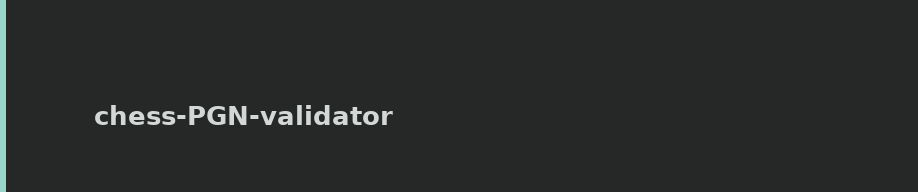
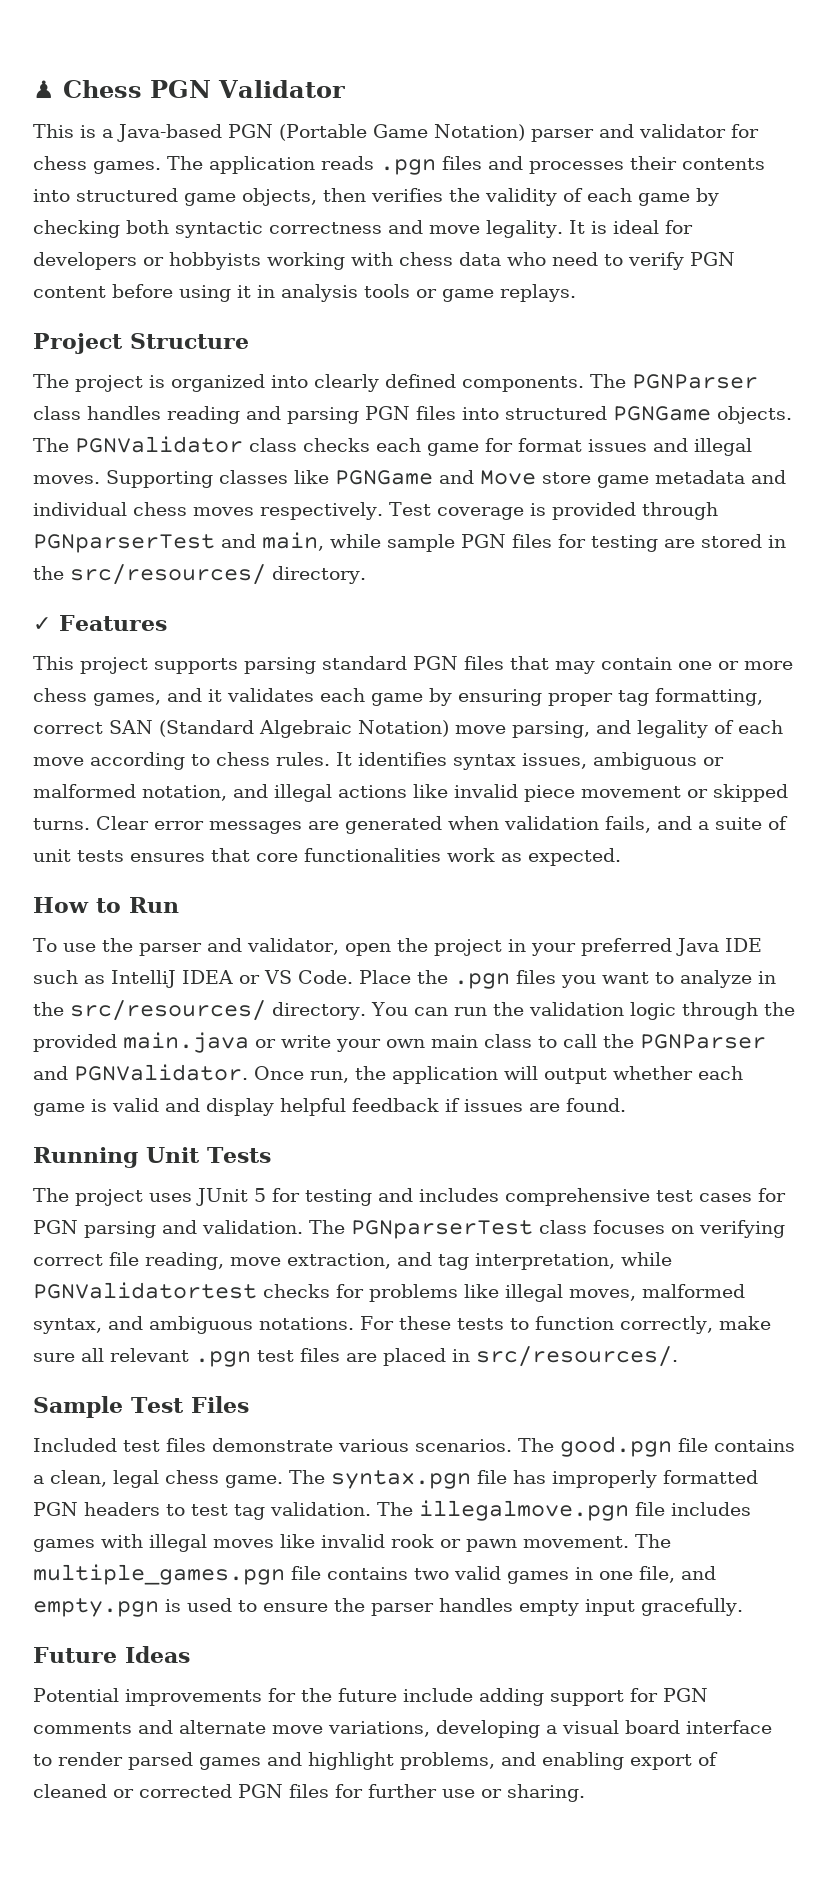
- chess-PGN-validator
+ ♟ Chess PGN Validator
+ This is a Java-based PGN (Portable Game Notation) parser and validator for chess games. The application reads .pgn files and processes their contents into structured game objects, then verifies the validity of each game by checking both syntactic correctness and move legality. It is ideal for developers or hobbyists working with chess data who need to verify PGN content before using it in analysis tools or game replays.
+ Project Structure
+ The project is organized into clearly defined components. The PGNParser class handles reading and parsing PGN files into structured PGNGame objects. The PGNValidator class checks each game for format issues and illegal moves. Supporting classes like PGNGame and Move store game metadata and individual chess moves respectively. Test coverage is provided through PGNparserTest and main, while sample PGN files for testing are stored in the src/resources/ directory.
+ ✓ Features
+ This project supports parsing standard PGN files that may contain one or more chess games, and it validates each game by ensuring proper tag formatting, correct SAN (Standard Algebraic Notation) move parsing, and legality of each move according to chess rules. It identifies syntax issues, ambiguous or malformed notation, and illegal actions like invalid piece movement or skipped turns. Clear error messages are generated when validation fails, and a suite of unit tests ensures that core functionalities work as expected.
+ How to Run
+ To use the parser and validator, open the project in your preferred Java IDE such as IntelliJ IDEA or VS Code. Place the .pgn files you want to analyze in the src/resources/ directory. You can run the validation logic through the provided main.java or write your own main class to call the PGNParser and PGNValidator. Once run, the application will output whether each game is valid and display helpful feedback if issues are found.
+ Running Unit Tests
+ The project uses JUnit 5 for testing and includes comprehensive test cases for PGN parsing and validation. The PGNparserTest class focuses on verifying correct file reading, move extraction, and tag interpretation, while PGNValidatortest checks for problems like illegal moves, malformed syntax, and ambiguous notations. For these tests to function correctly, make sure all relevant .pgn test files are placed in src/resources/.
+ Sample Test Files
+ Included test files demonstrate various scenarios. The good.pgn file contains a clean, legal chess game. The syntax.pgn file has improperly formatted PGN headers to test tag validation. The illegalmove.pgn file includes games with illegal moves like invalid rook or pawn movement. The multiple_games.pgn file contains two valid games in one file, and empty.pgn is used to ensure the parser handles empty input gracefully.
+ Future Ideas
+ Potential improvements for the future include adding support for PGN comments and alternate move variations, developing a visual board interface to render parsed games and highlight problems, and enabling export of cleaned or corrected PGN files for further use or sharing.

